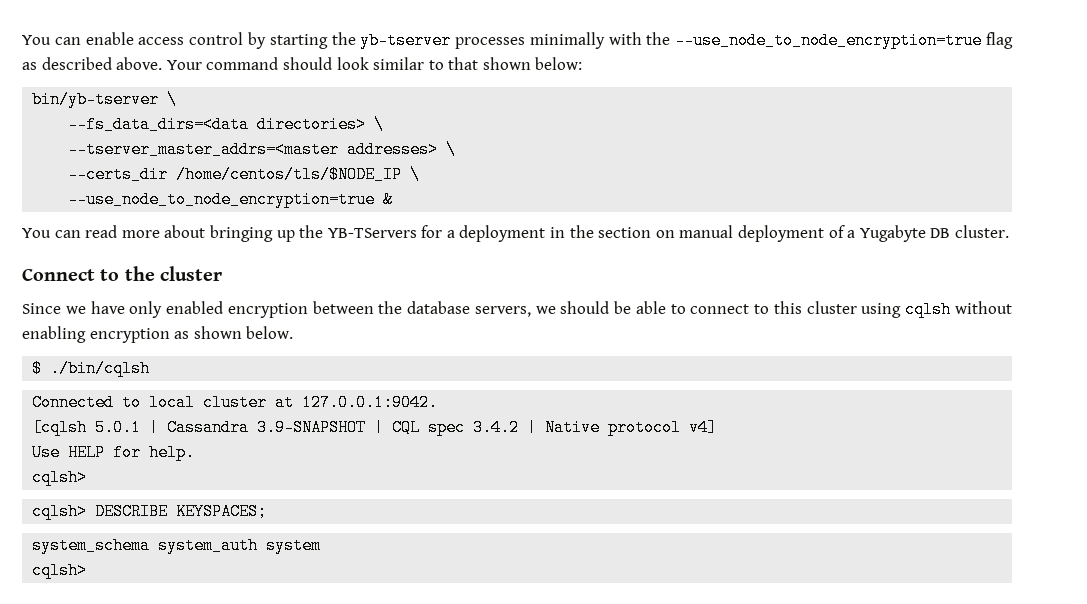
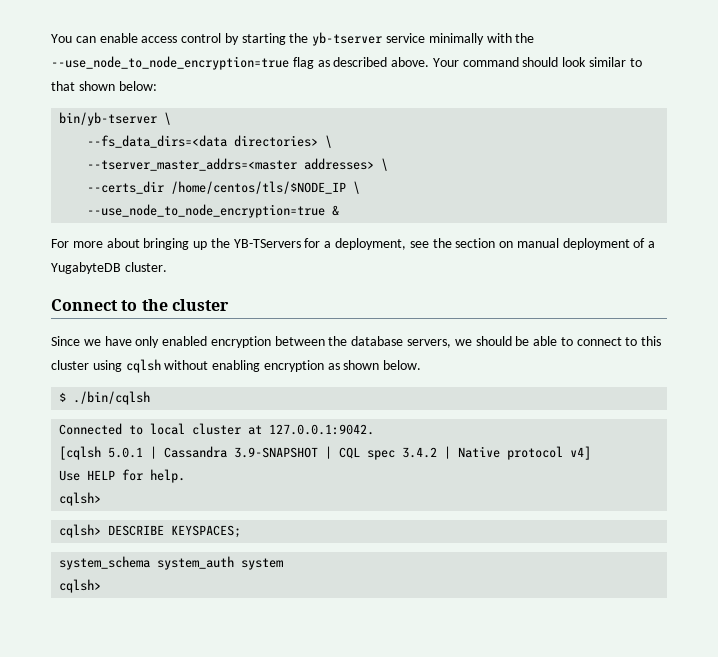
- You can enable access control by starting the yb-tserver processes minimally with the --use_node_to_node_encryption=true flag as described above.
+ You can enable access control by starting the yb-tserver service minimally with the --use_node_to_node_encryption=true flag as described above.
- You can read more about bringing up the YB-TServers for a deployment in the section on manual deployment of a Yugabyte DB cluster.
+ For more about bringing up the YB-TServers for a deployment, see the section on manual deployment of a YugabyteDB cluster.

